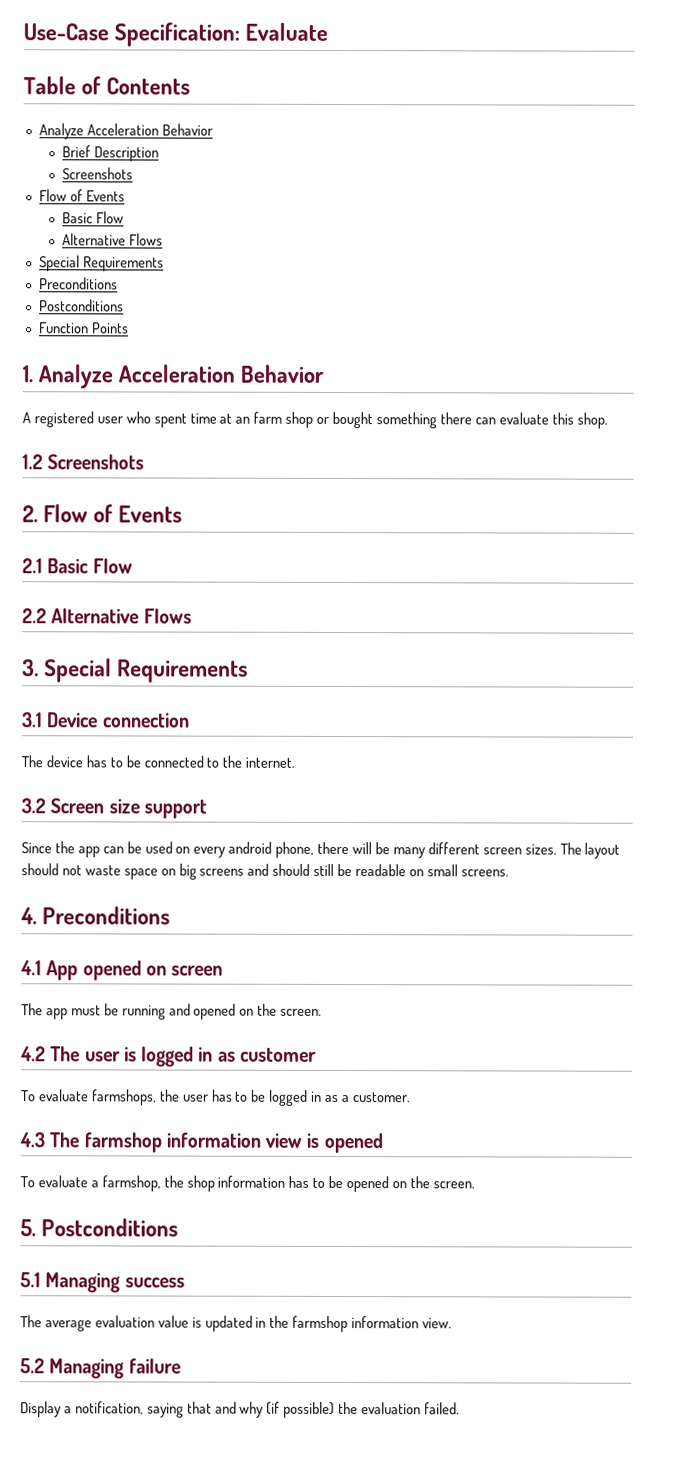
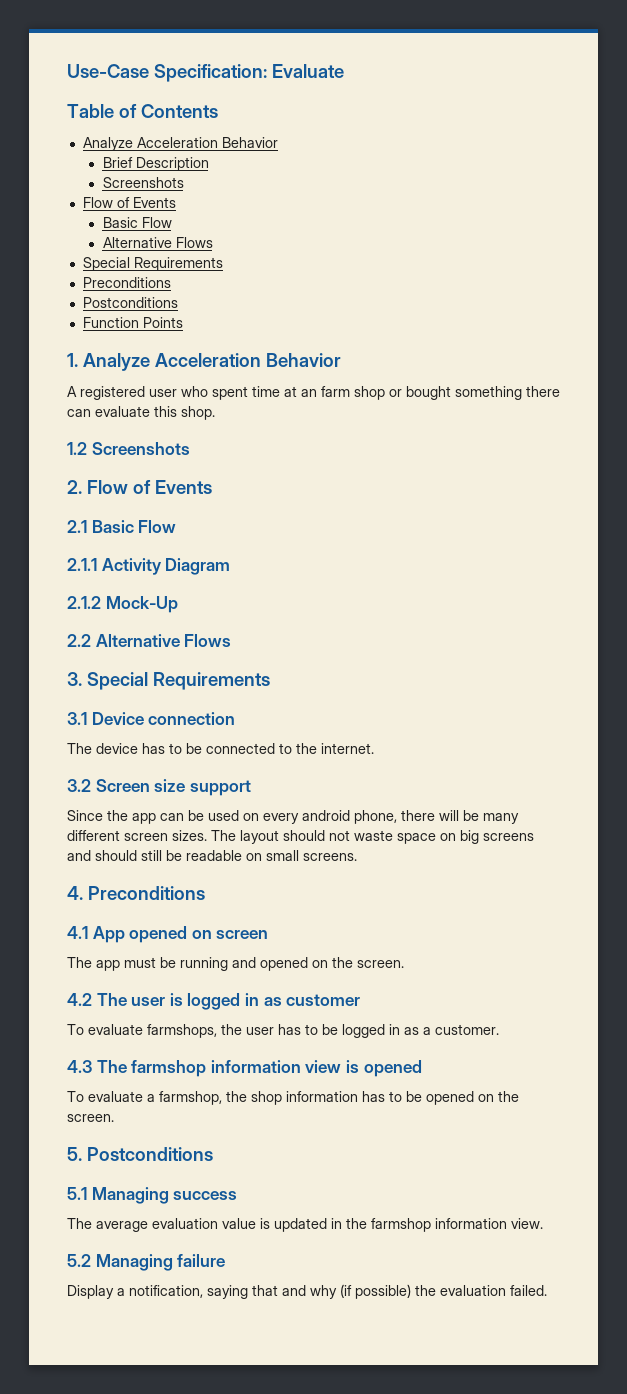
+ 2.1.1 Activity Diagram
+ 2.1.2 Mock-Up

